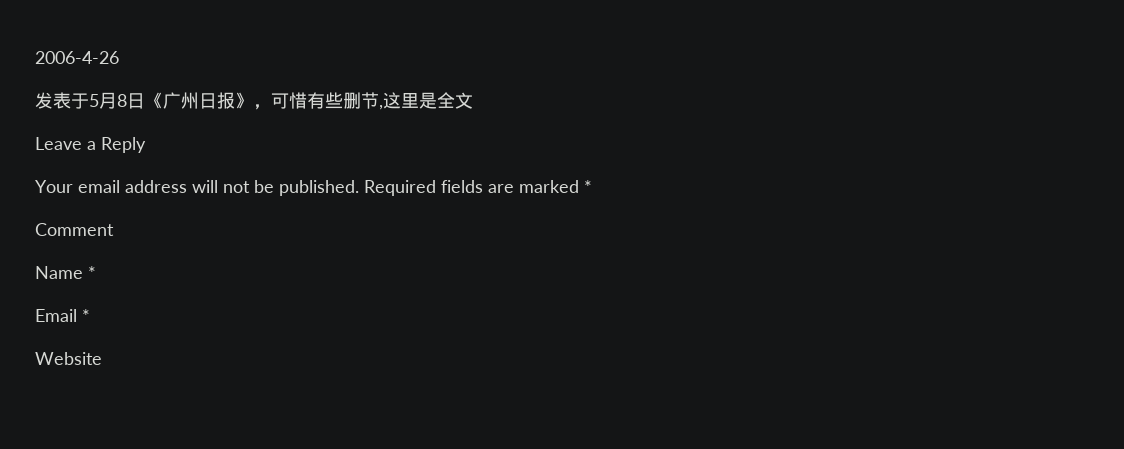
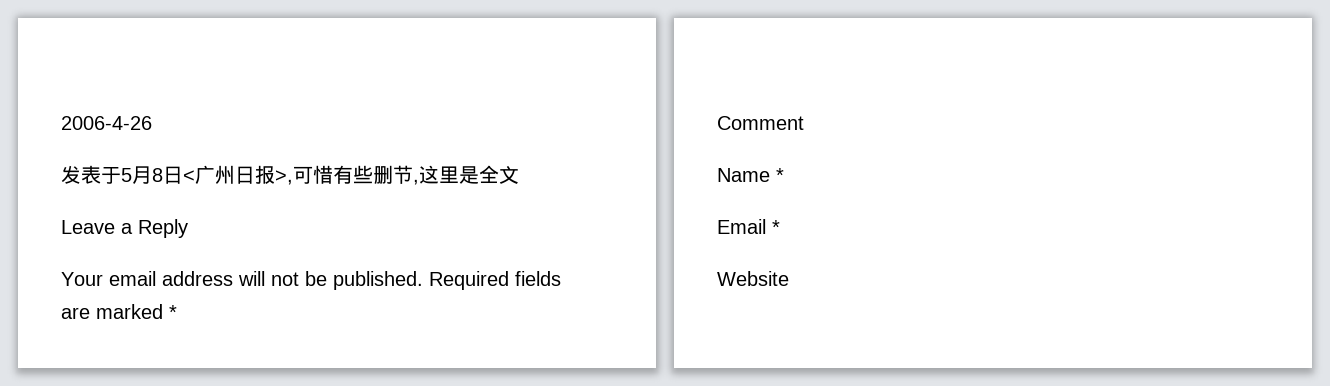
- 发表于5月8日《广州日报》，可惜有些删节,这里是全文
+ 发表于5月8日<广州日报>,可惜有些删节,这里是全文

